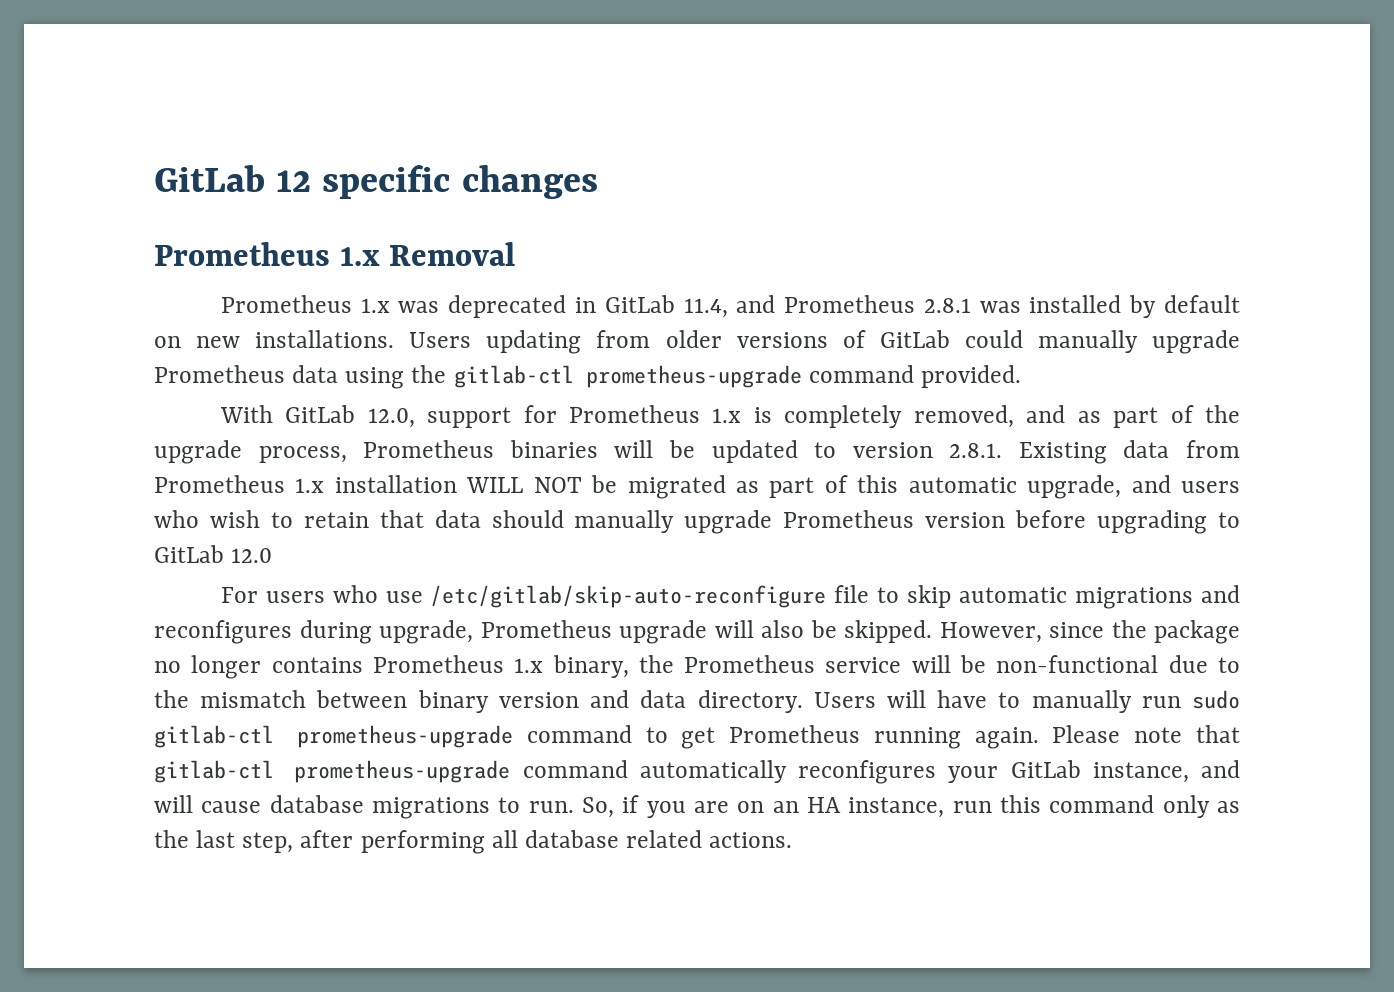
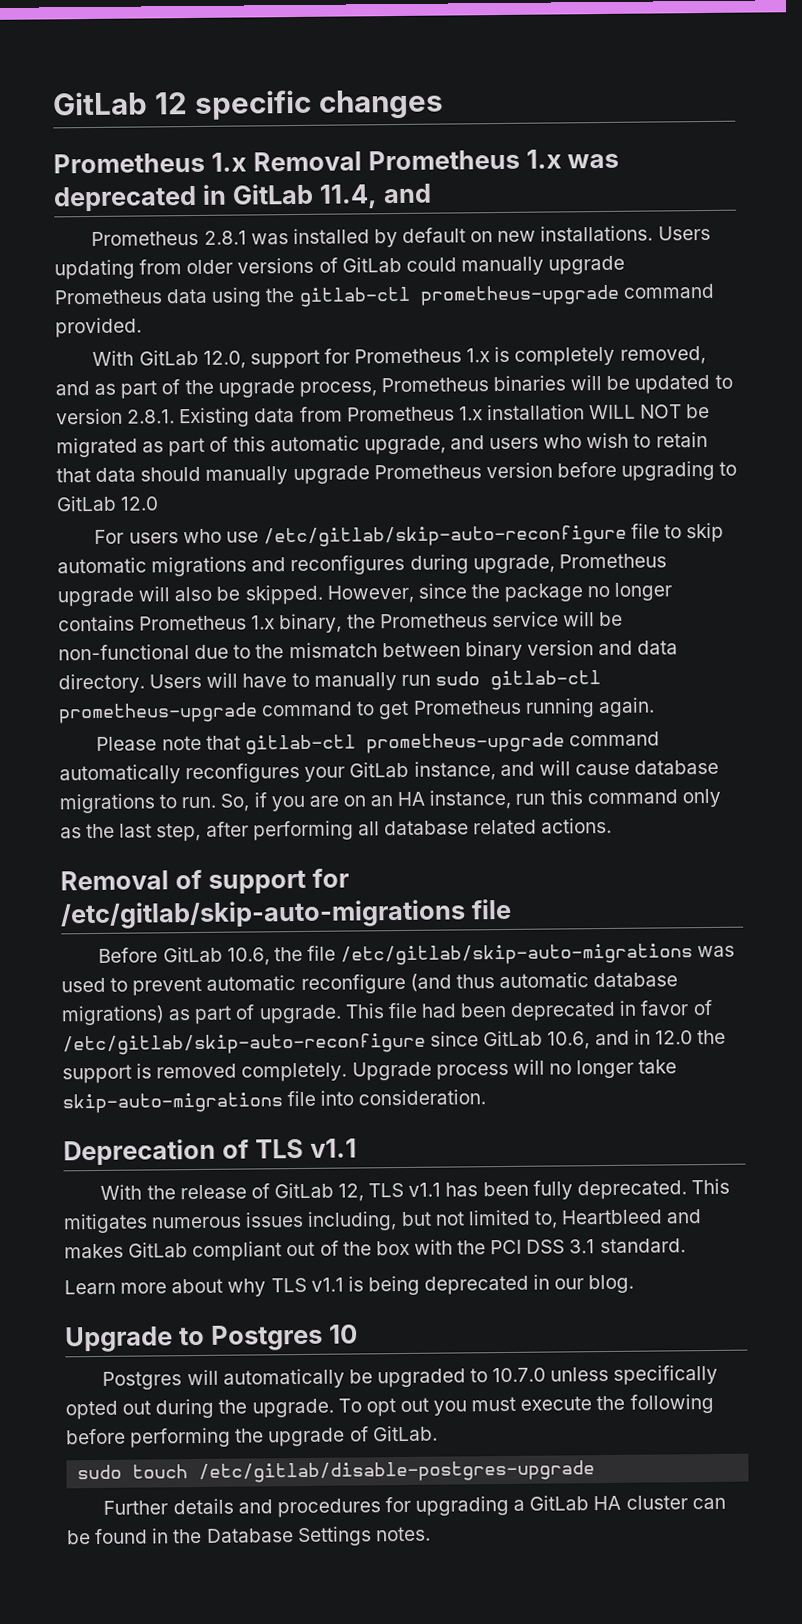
- Prometheus 1.x Removal
- Prometheus 1.x was deprecated in GitLab 11.4, and Prometheus 2.8.1 was installed by default on new installations.
+ Prometheus 1.x Removal Prometheus 1.x was deprecated in GitLab 11.4, and
+ Prometheus 2.8.1 was installed by default on new installations.
- Users will have to manually run sudo gitlab-ctl prometheus-upgrade command to get Prometheus running again. Please note that gitlab-ctl prometheus-upgrade command automatically reconfigures your GitLab instance, and will cause database migrations to run.
+ Users will have to manually run sudo gitlab-ctl prometheus-upgrade command to get Prometheus running again.
+ Please note that gitlab-ctl prometheus-upgrade command automatically reconfigures your GitLab instance, and will cause database migrations to run.
+ Removal of support for /etc/gitlab/skip-auto-migrations file
+ Before GitLab 10.6, the file /etc/gitlab/skip-auto-migrations was used to prevent automatic reconfigure (and thus automatic database migrations) as part of upgrade. This file had been deprecated in favor of /etc/gitlab/skip-auto-reconfigure since GitLab 10.6, and in 12.0 the support is removed completely. Upgrade process will no longer take skip-auto-migrations file into consideration.
+ Deprecation of TLS v1.1
+ With the release of GitLab 12, TLS v1.1 has been fully deprecated. This mitigates numerous issues including, but not limited to, Heartbleed and makes GitLab compliant out of the box with the PCI DSS 3.1 standard.
+ Learn more about why TLS v1.1 is being deprecated in our blog.
+ Upgrade to Postgres 10
+ Postgres will automatically be upgraded to 10.7.0 unless specifically opted out during the upgrade. To opt out you must execute the following before performing the upgrade of GitLab.
+ sudo touch /etc/gitlab/disable-postgres-upgrade
+ Further details and procedures for upgrading a GitLab HA cluster can be found in the Database Settings notes.

